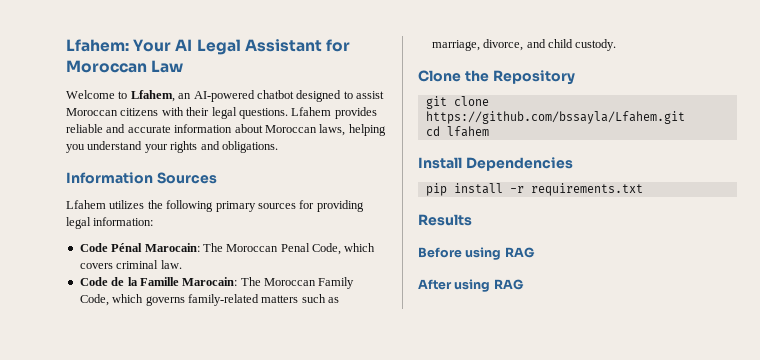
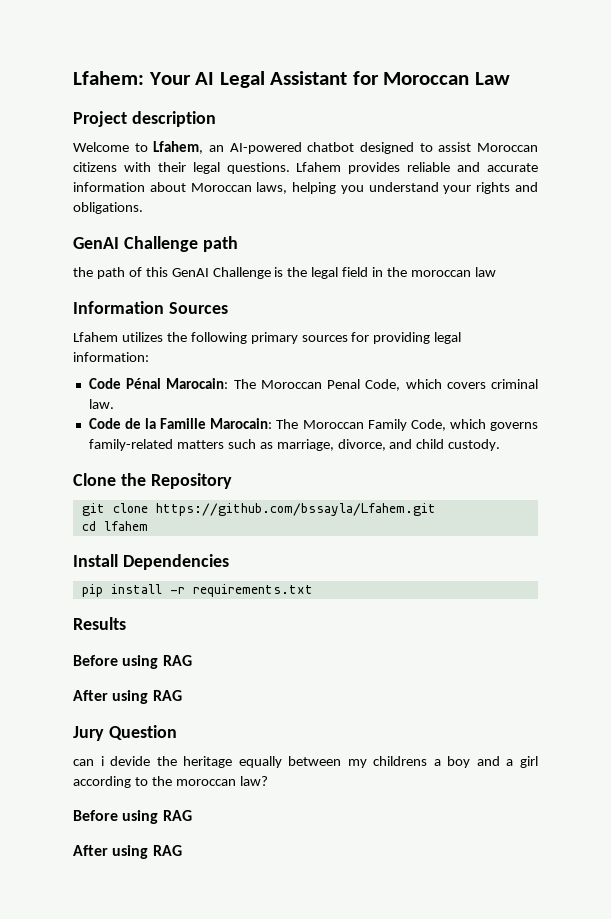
+ Project description
+ GenAI Challenge path
+ the path of this GenAI Challenge is the legal field in the moroccan law
+ Jury Question
+ can i devide the heritage equally between my childrens a boy and a girl according to the moroccan law?
+ Before using RAG
+ After using RAG

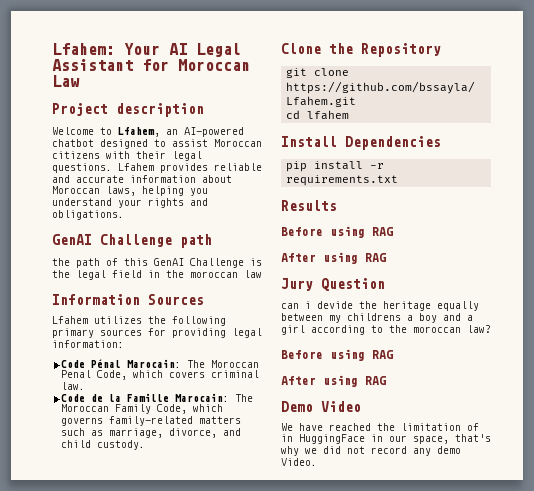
+ Demo Video
+ We have reached the limitation of in HuggingFace in our space, that's why we did not record any demo Video.

